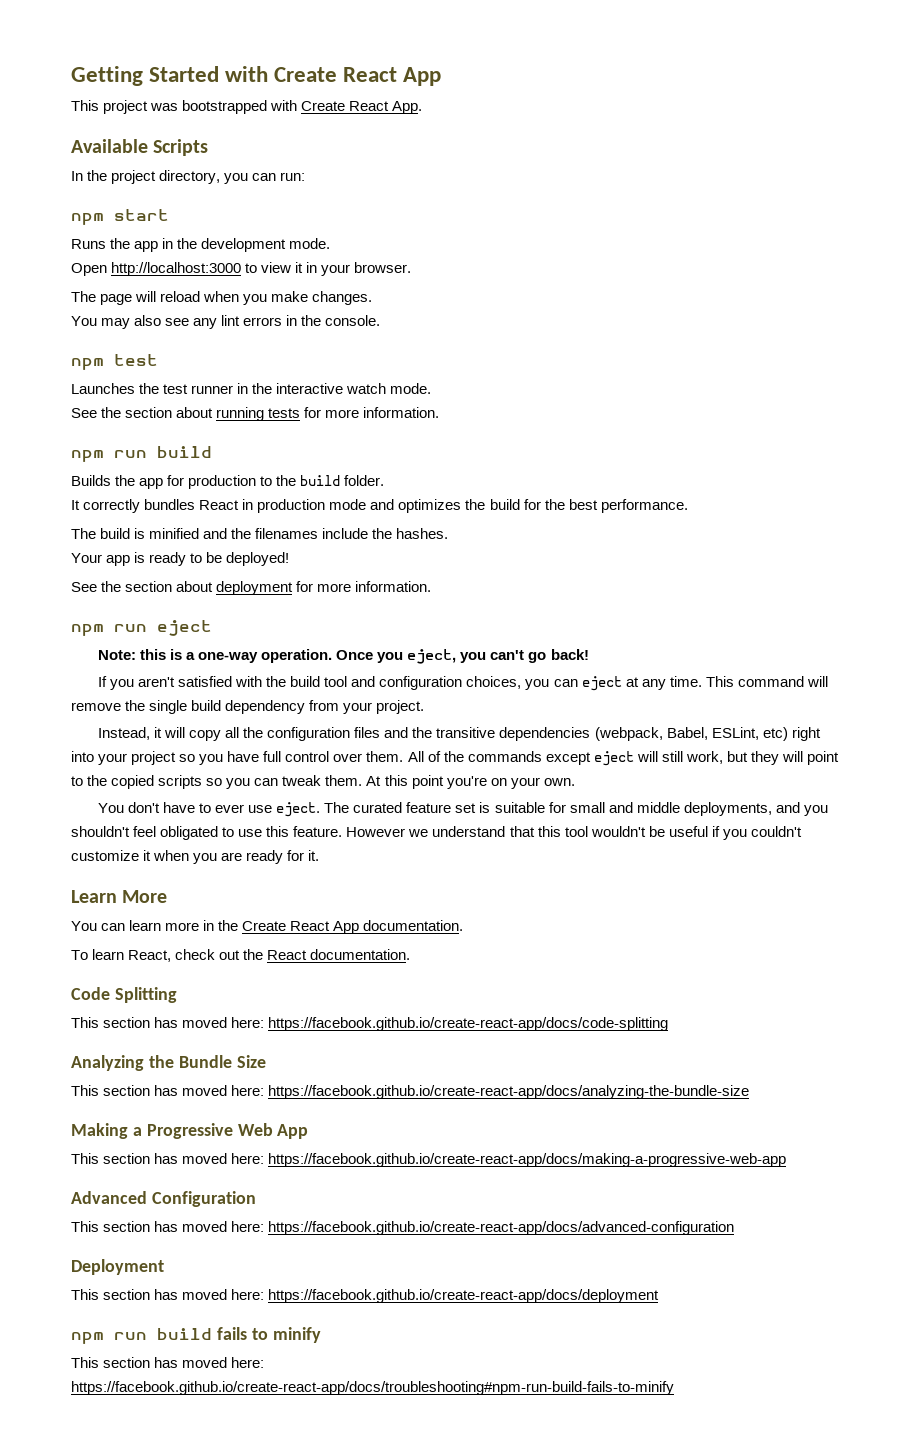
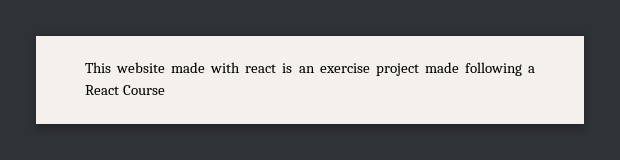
- Getting Started with Create React App
- This project was bootstrapped with Create React App.
- Available Scripts
- In the project directory, you can run:
- npm start
- Runs the app in the development mode.
- Open http://localhost:3000 to view it in your browser.
- The page will reload when you make changes.
- You may also see any lint errors in the console.
- npm test
- Launches the test runner in the interactive watch mode.
- See the section about running tests for more information.
- npm run build
- Builds the app for production to the build folder.
- It correctly bundles React in production mode and optimizes the build for the best performance.
- The build is minified and the filenames include the hashes.
- Your app is ready to be deployed!
- See the section about deployment for more information.
- npm run eject
- Note: this is a one-way operation. Once you eject, you can't go back!
- If you aren't satisfied with the build tool and configuration choices, you can eject at any time. This command will remove the single build dependency from your project.
- Instead, it will copy all the configuration files and the transitive dependencies (webpack, Babel, ESLint, etc) right into your project so you have full control over them. All of the commands except eject will still work, but they will point to the copied scripts so you can tweak them. At this point you're on your own.
- You don't have to ever use eject. The curated feature set is suitable for small and middle deployments, and you shouldn't feel obligated to use this feature. However we understand that this tool wouldn't be useful if you couldn't customize it when you are ready for it.
- Learn More
- You can learn more in the Create React App documentation.
- To learn React, check out the React documentation.
- Code Splitting
- This section has moved here: https://facebook.github.io/create-react-app/docs/code-splitting
- Analyzing the Bundle Size
- This section has moved here: https://facebook.github.io/create-react-app/docs/analyzing-the-bundle-size
- Making a Progressive Web App
- This section has moved here: https://facebook.github.io/create-react-app/docs/making-a-progressive-web-app
- Advanced Configuration
- This section has moved here: https://facebook.github.io/create-react-app/docs/advanced-configuration
- Deployment
- This section has moved here: https://facebook.github.io/create-react-app/docs/deployment
- npm run build fails to minify
- This section has moved here: https://facebook.github.io/create-react-app/docs/troubleshooting#npm-run-build-fails-to-minify
+ This website made with react is an exercise project made following a React Course

